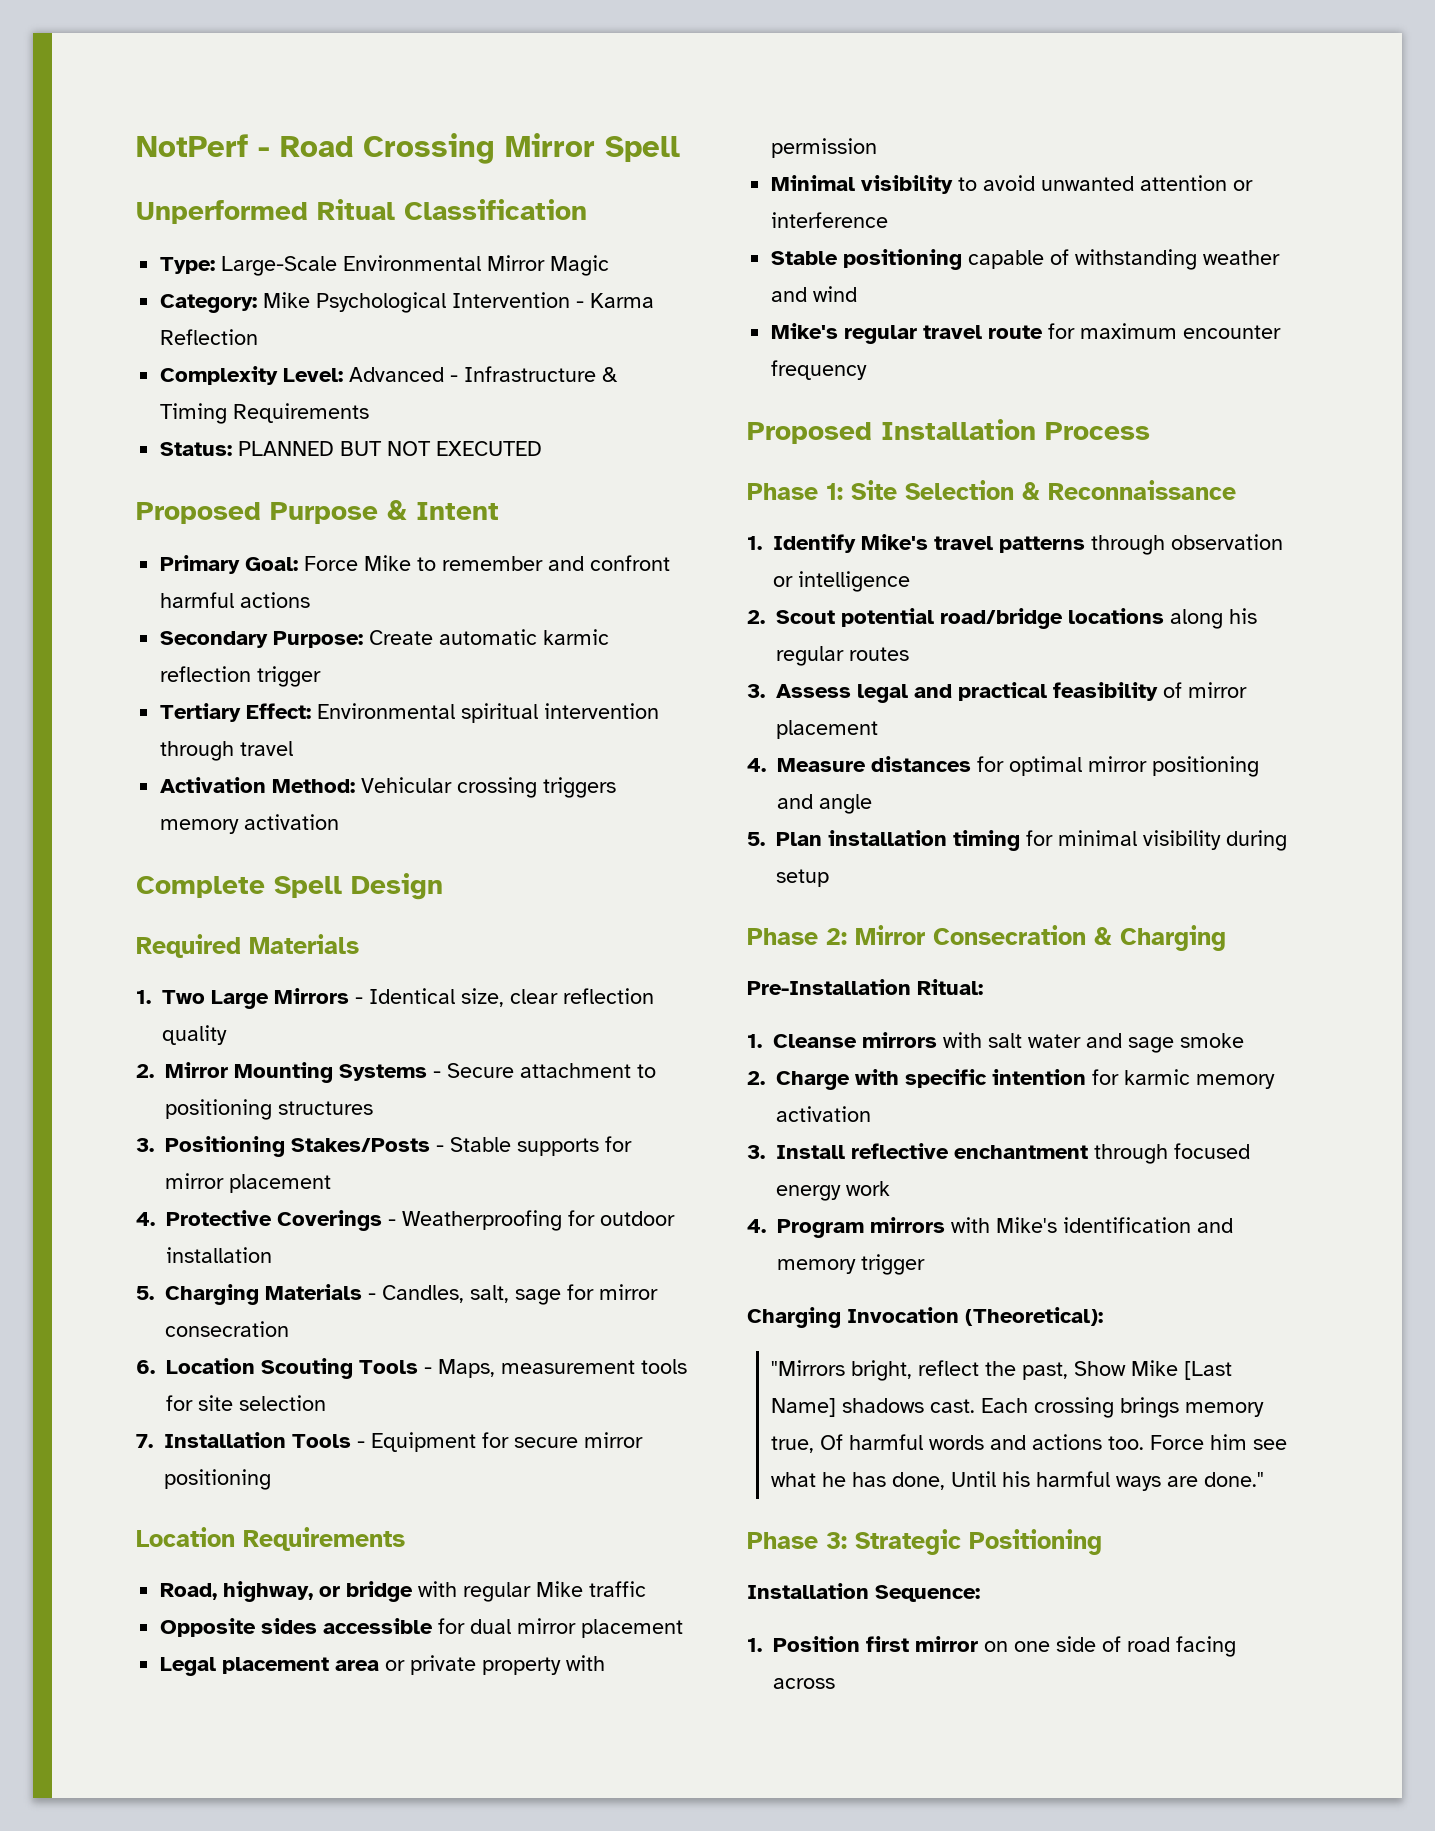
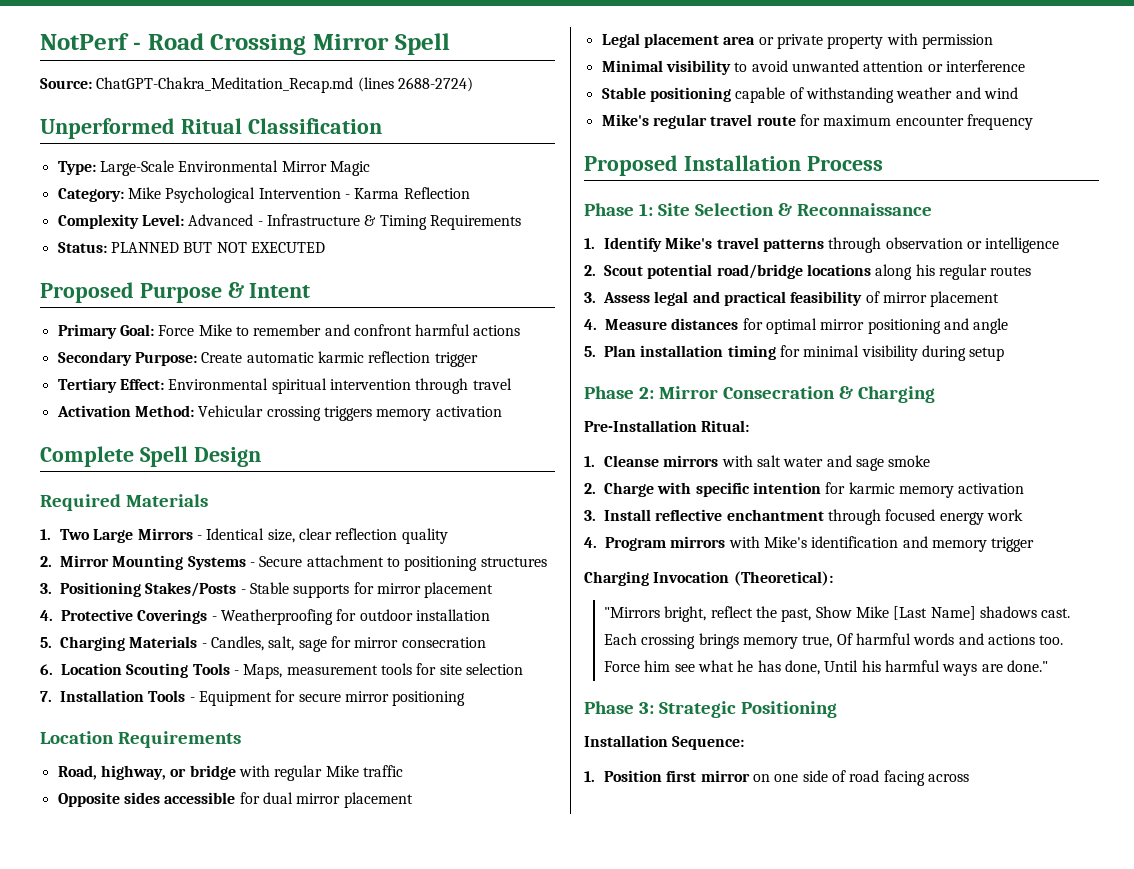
+ Source: ChatGPT-Chakra_Meditation_Recap.md (lines 2688-2724)

